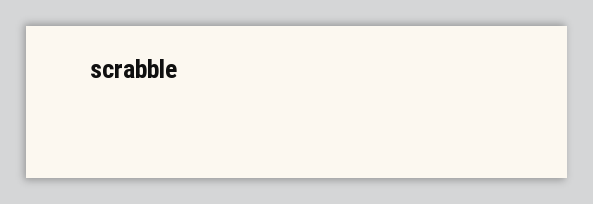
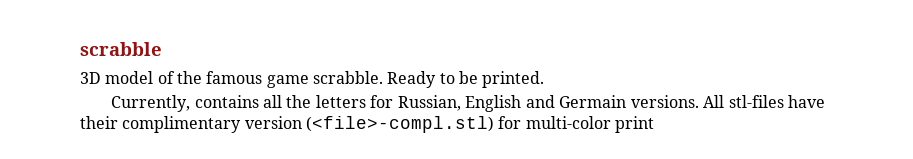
+ 3D model of the famous game scrabble. Ready to be printed.
+ Currently, contains all the letters for Russian, English and Germain versions. All stl-files have their complimentary version (<file>-compl.stl) for multi-color print

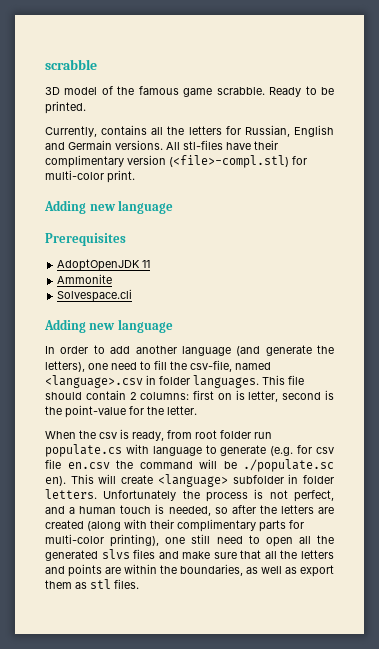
- All stl-files have their complimentary version (<file>-compl.stl) for multi-color print
+ All stl-files have their complimentary version (<file>-compl.stl) for multi-color print.
+ Adding new language
+ Prerequisites
+ AdoptOpenJDK 11
+ Ammonite
+ Solvespace.cli
+ Adding new language
+ In order to add another language (and generate the letters), one need to fill the csv-file, named <language>.csv in folder languages. This file should contain 2 columns: first on is letter, second is the point-value for the letter.
+ When the csv is ready, from root folder run populate.cs with language to generate (e.g. for csv file en.csv the command will be ./populate.sc en). This will create <language> subfolder in folder letters. Unfortunately the process is not perfect, and a human touch is needed, so after the letters are created (along with their complimentary parts for multi-color printing), one still need to open all the generated slvs files and make sure that all the letters and points are within the boundaries, as well as export them as stl files.

